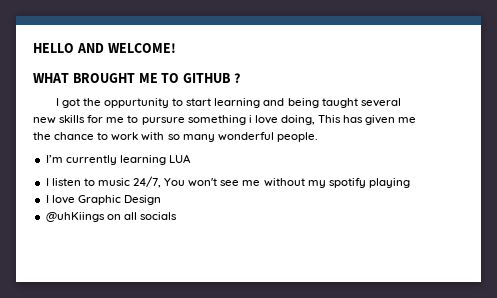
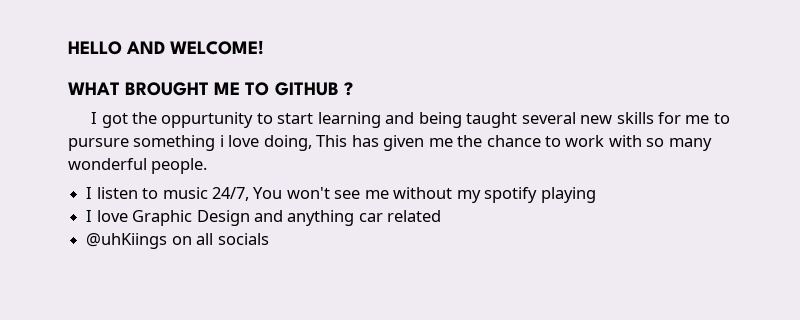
- I’m currently learning LUA
- I love Graphic Design
+ I love Graphic Design and anything car related

